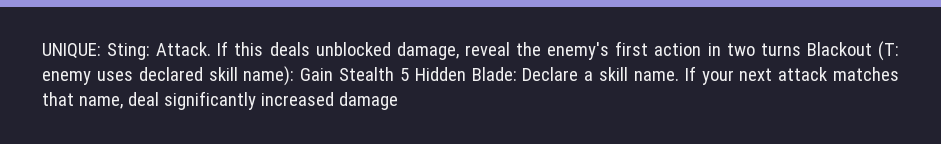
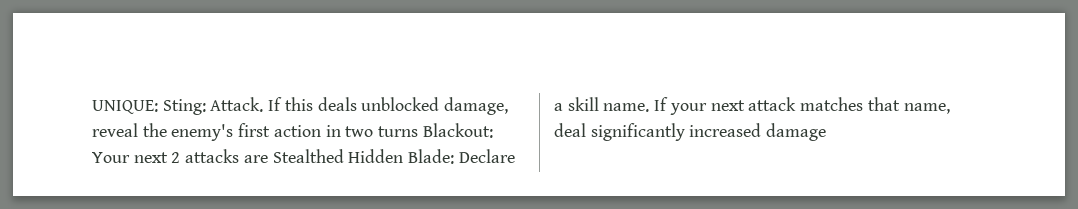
- If this deals unblocked damage, reveal the enemy's first action in two turns Blackout (T: enemy uses declared skill name): Gain Stealth 5 Hidden Blade: Declare a skill name.
+ If this deals unblocked damage, reveal the enemy's first action in two turns Blackout: Your next 2 attacks are Stealthed Hidden Blade: Declare a skill name.

